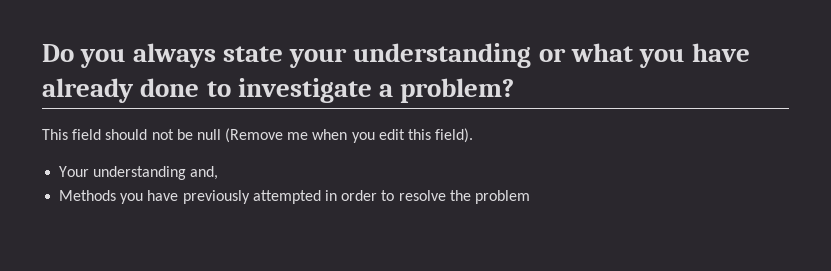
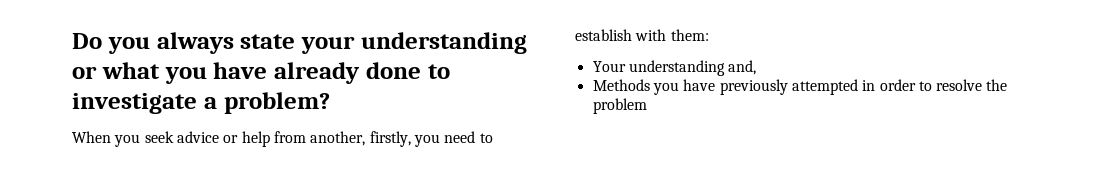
- This field should not be null (Remove me when you edit this field).
+ When you seek advice or help from another, firstly, you need to establish with them:

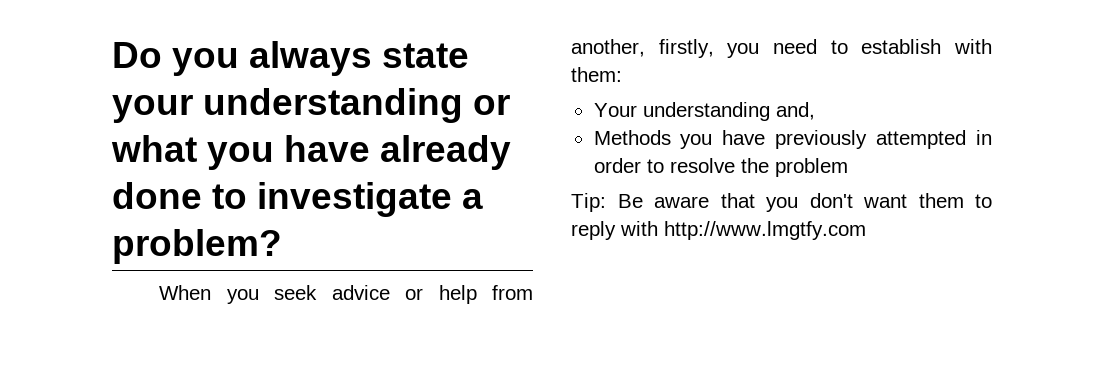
+ Tip: Be aware that you don't want them to reply with http://www.lmgtfy.com

